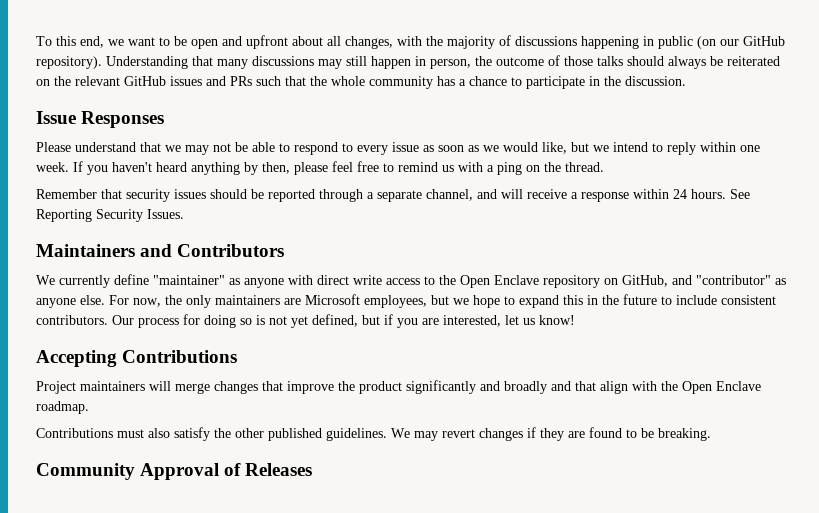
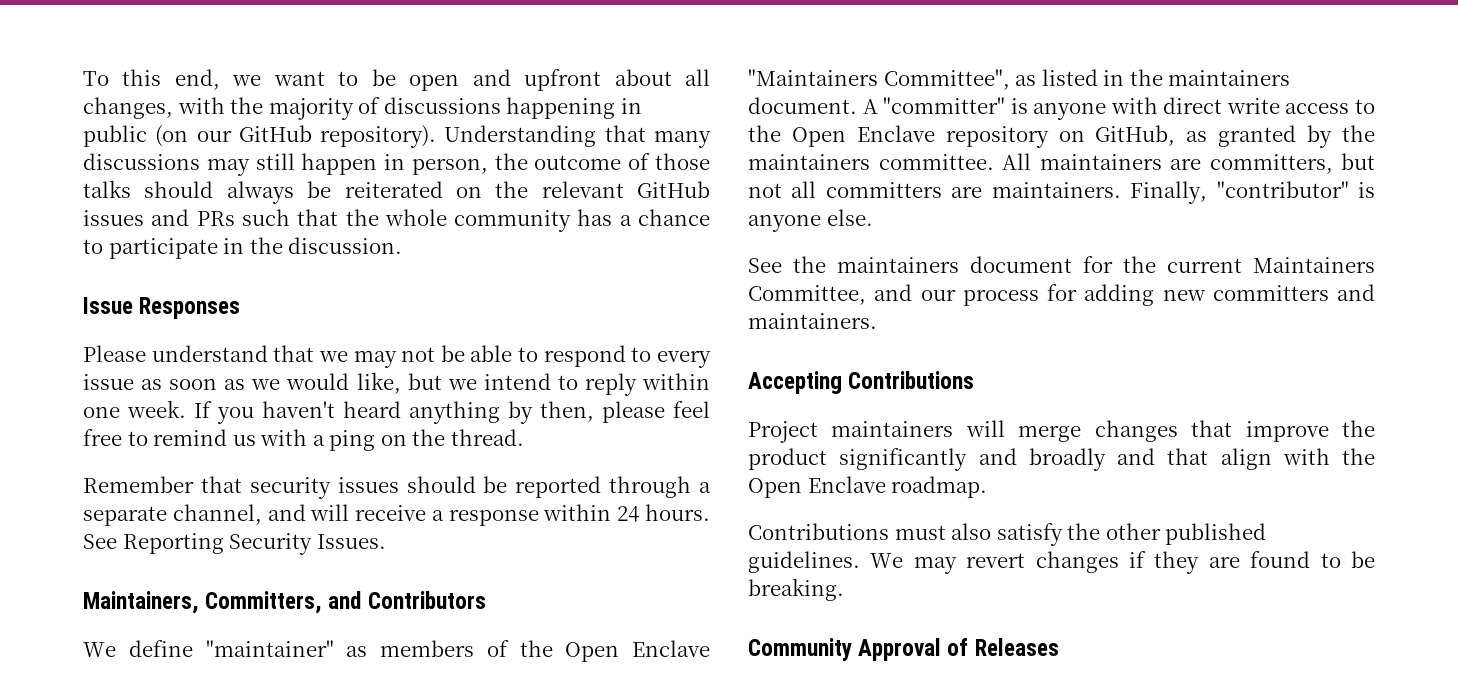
- Maintainers and Contributors
+ Maintainers, Committers, and Contributors
- We currently define "maintainer" as anyone with direct write access to the Open Enclave repository on GitHub, and "contributor" as anyone else. For now, the only maintainers are Microsoft employees, but we hope to expand this in the future to include consistent contributors. Our process for doing so is not yet defined, but if you are interested, let us know!
+ We define "maintainer" as members of the Open Enclave "Maintainers Committee", as listed in the maintainers document. A "committer" is anyone with direct write access to the Open Enclave repository on GitHub, as granted by the maintainers committee. All maintainers are committers, but not all committers are maintainers. Finally, "contributor" is anyone else.
+ See the maintainers document for the current Maintainers Committee, and our process for adding new committers and maintainers.

